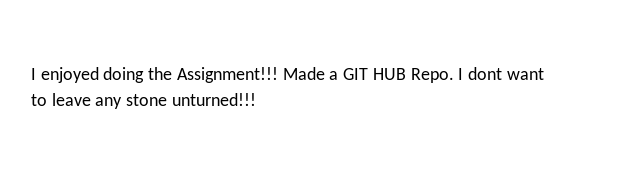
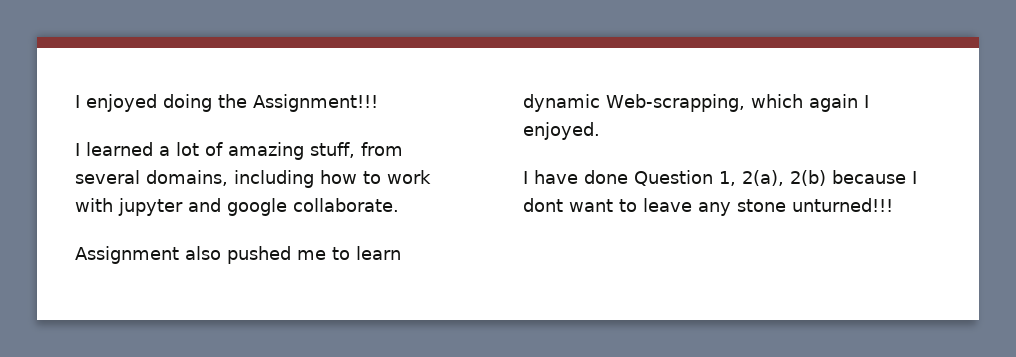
- I enjoyed doing the Assignment!!! Made a GIT HUB Repo. I dont want to leave any stone unturned!!!
+ I enjoyed doing the Assignment!!!
+ I learned a lot of amazing stuff, from several domains, including how to work with jupyter and google collaborate.
+ Assignment also pushed me to learn dynamic Web-scrapping, which again I enjoyed.
+ I have done Question 1, 2(a), 2(b) because I dont want to leave any stone unturned!!!

